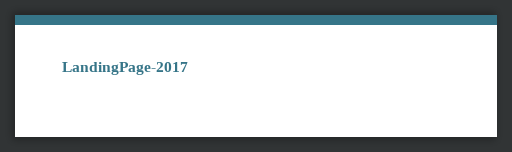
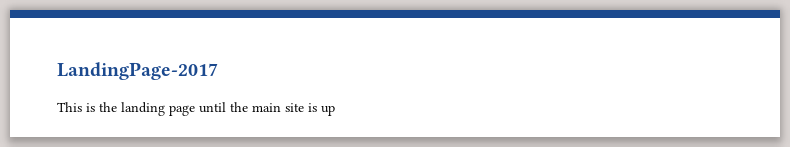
+ This is the landing page until the main site is up

